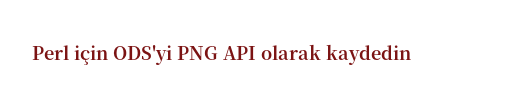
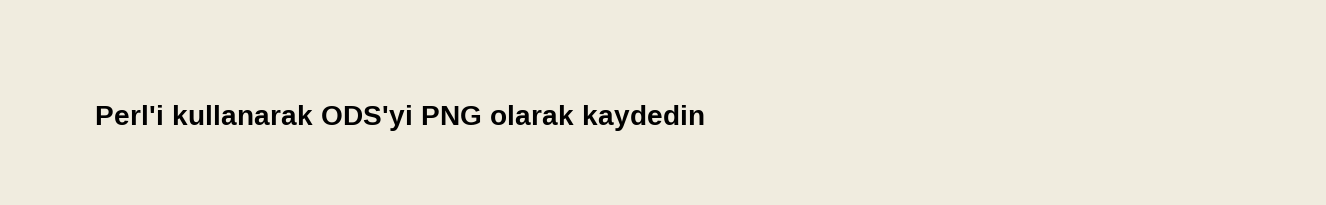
- Perl için ODS'yi PNG API olarak kaydedin
+ Perl'i kullanarak ODS'yi PNG olarak kaydedin

